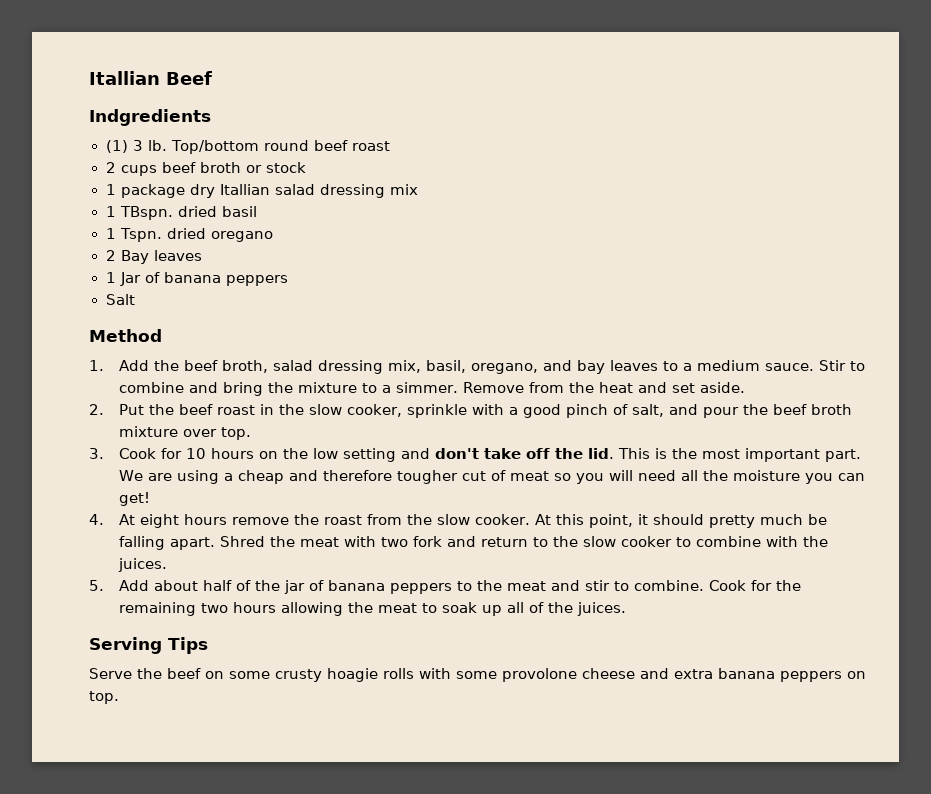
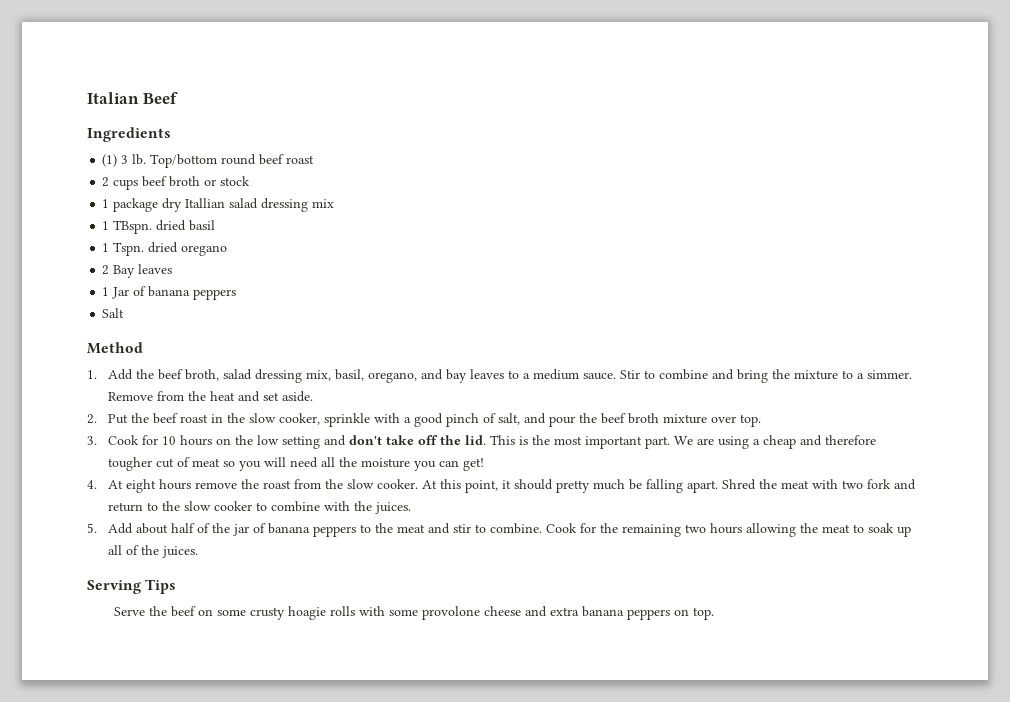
- Itallian Beef
+ Italian Beef
- Indgredients
+ Ingredients

